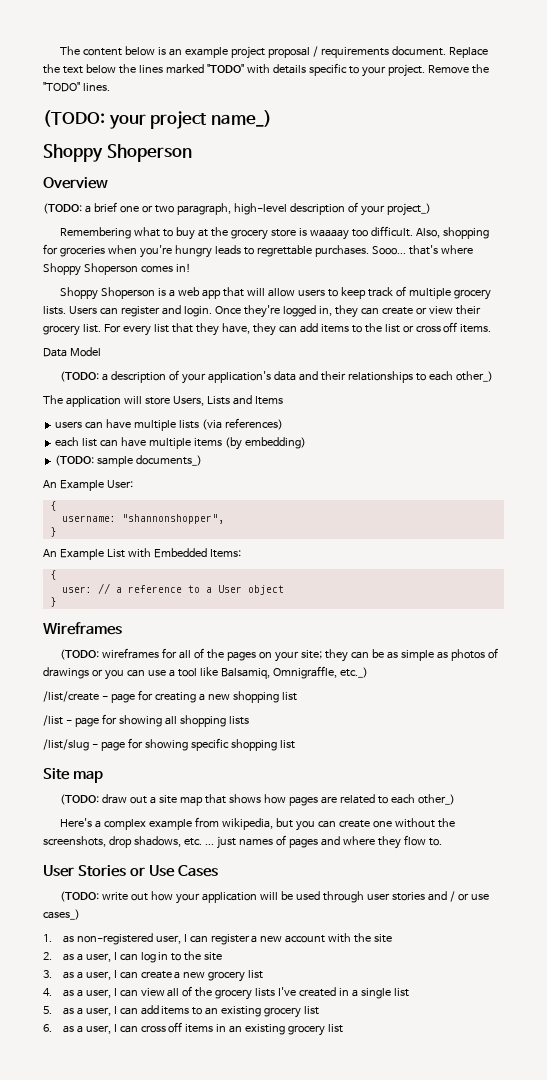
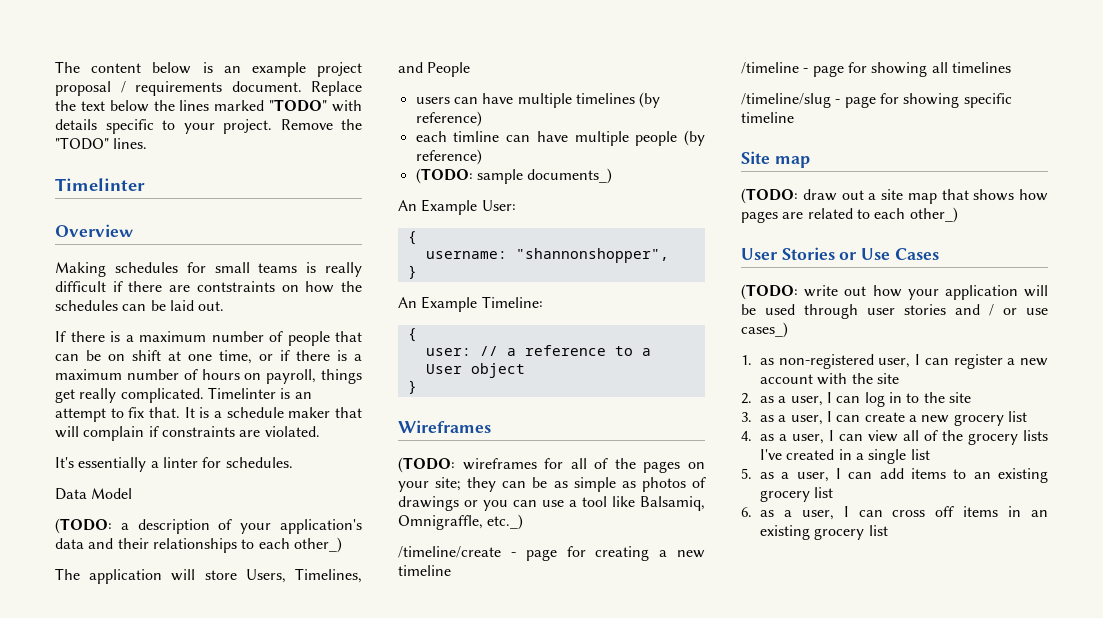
  Remove the "TODO" lines.
- (TODO: your project name_)
- Shoppy Shoperson
+ Timelinter
  Overview
- (TODO: a brief one or two paragraph, high-level description of your project_)
- Remembering what to buy at the grocery store is waaaay too difficult. Also, shopping for groceries when you're hungry leads to regrettable purchases. Sooo... that's where Shoppy Shoperson comes in!
- Shoppy Shoperson is a web app that will allow users to keep track of multiple grocery lists. Users can register and login. Once they're logged in, they can create or view their grocery list. For every list that they have, they can add items to the list or cross off items.
+ Making schedules for small teams is really difficult if there are contstraints on how the schedules can be laid out.
+ If there is a maximum number of people that can be on shift at one time, or if there is a maximum number of hours on payroll, things get really complicated. Timelinter is an attempt to fix that. It is a schedule maker that will complain if constraints are violated.
+ It's essentially a linter for schedules.
- The application will store Users, Lists and Items
+ The application will store Users, Timelines, and People
- users can have multiple lists (via references)
- each list can have multiple items (by embedding)
+ users can have multiple timelines (by reference)
+ each timline can have multiple people (by reference)
- An Example List with Embedded Items:
+ An Example Timeline:
- /list/create - page for creating a new shopping list
- /list - page for showing all shopping lists
- /list/slug - page for showing specific shopping list
+ /timeline/create - page for creating a new timeline
+ /timeline - page for showing all timelines
+ /timeline/slug - page for showing specific timeline
- Here's a complex example from wikipedia, but you can create one without the screenshots, drop shadows, etc. ... just names of pages and where they flow to.

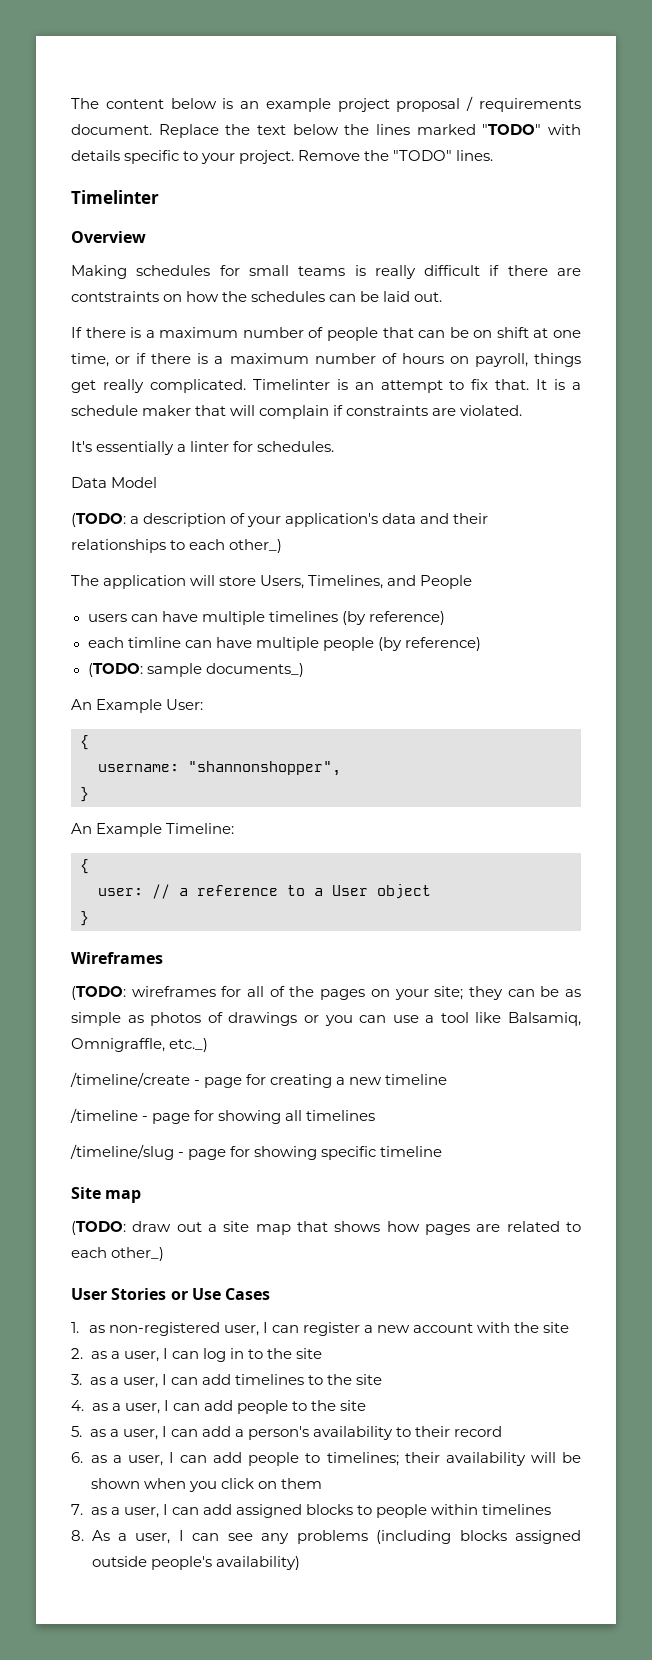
- (TODO: write out how your application will be used through user stories and / or use cases_)
- 3. as a user, I can create a new grocery list
- 4. as a user, I can view all of the grocery lists I've created in a single list
- 5. as a user, I can add items to an existing grocery list
- 6. as a user, I can cross off items in an existing grocery list
+ 3. as a user, I can add timelines to the site
+ 4. as a user, I can add people to the site
+ 5. as a user, I can add a person's availability to their record
+ 6. as a user, I can add people to timelines; their availability will be shown when you click on them
+ 7. as a user, I can add assigned blocks to people within timelines
+ 8. As a user, I can see any problems (including blocks assigned outside people's availability)

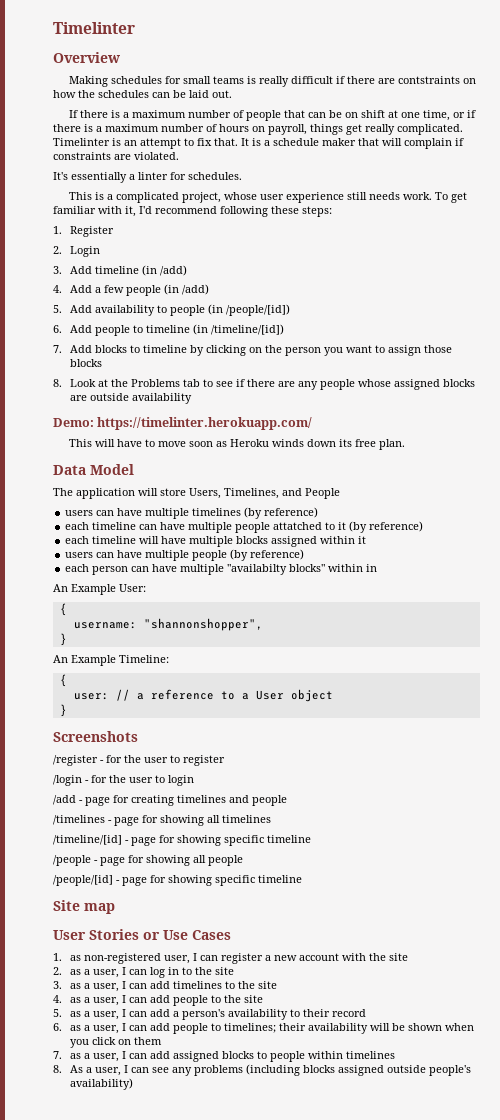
- The content below is an example project proposal / requirements document. Replace the text below the lines marked "TODO" with details specific to your project. Remove the "TODO" lines.
+ This is a complicated project, whose user experience still needs work. To get familiar with it, I'd recommend following these steps:
+ 1. Register
+ 2. Login
+ 3. Add timeline (in /add)
+ 4. Add a few people (in /add)
+ 5. Add availability to people (in /people/[id])
+ 6. Add people to timeline (in /timeline/[id])
+ 7. Add blocks to timeline by clicking on the person you want to assign those blocks
+ 8. Look at the Problems tab to see if there are any people whose assigned blocks are outside availability
+ Demo: https://timelinter.herokuapp.com/
+ This will have to move soon as Heroku winds down its free plan.
  Data Model
- (TODO: a description of your application's data and their relationships to each other_)
- each timline can have multiple people (by reference)
+ each timeline can have multiple people attatched to it (by reference)
+ each timeline will have multiple blocks assigned within it
+ users can have multiple people (by reference)
- (TODO: sample documents_)
+ each person can have multiple "availabilty blocks" within in
- Wireframes
- (TODO: wireframes for all of the pages on your site; they can be as simple as photos of drawings or you can use a tool like Balsamiq, Omnigraffle, etc._)
- /timeline/create - page for creating a new timeline
- /timeline - page for showing all timelines
+ Screenshots
+ /register - for the user to register
+ /login - for the user to login
+ /add - page for creating timelines and people
+ /timelines - page for showing all timelines
- /timeline/slug - page for showing specific timeline
+ /timeline/[id] - page for showing specific timeline
+ /people - page for showing all people
+ /people/[id] - page for showing specific timeline
- (TODO: draw out a site map that shows how pages are related to each other_)

